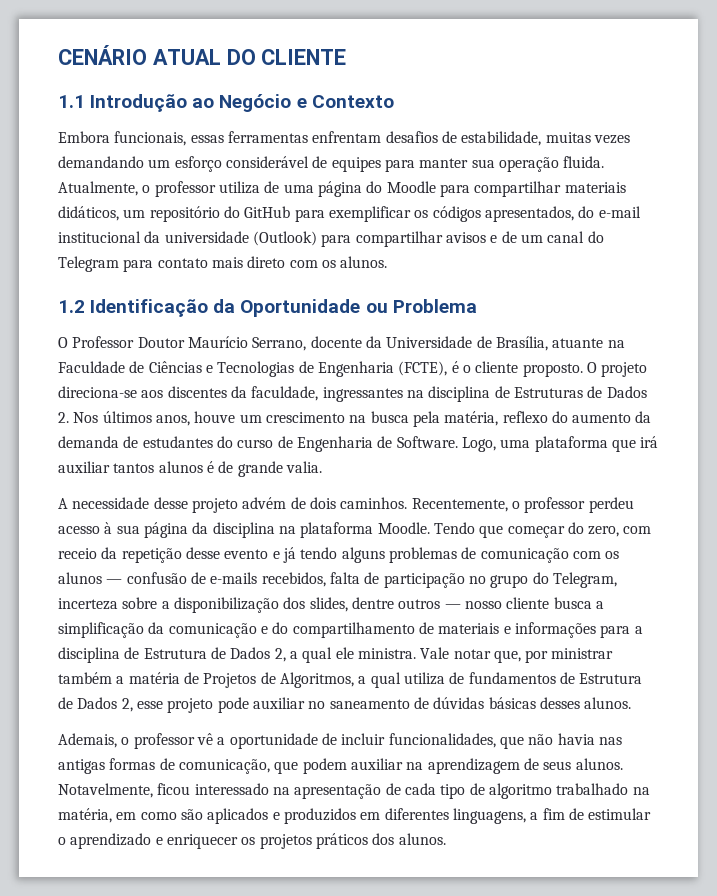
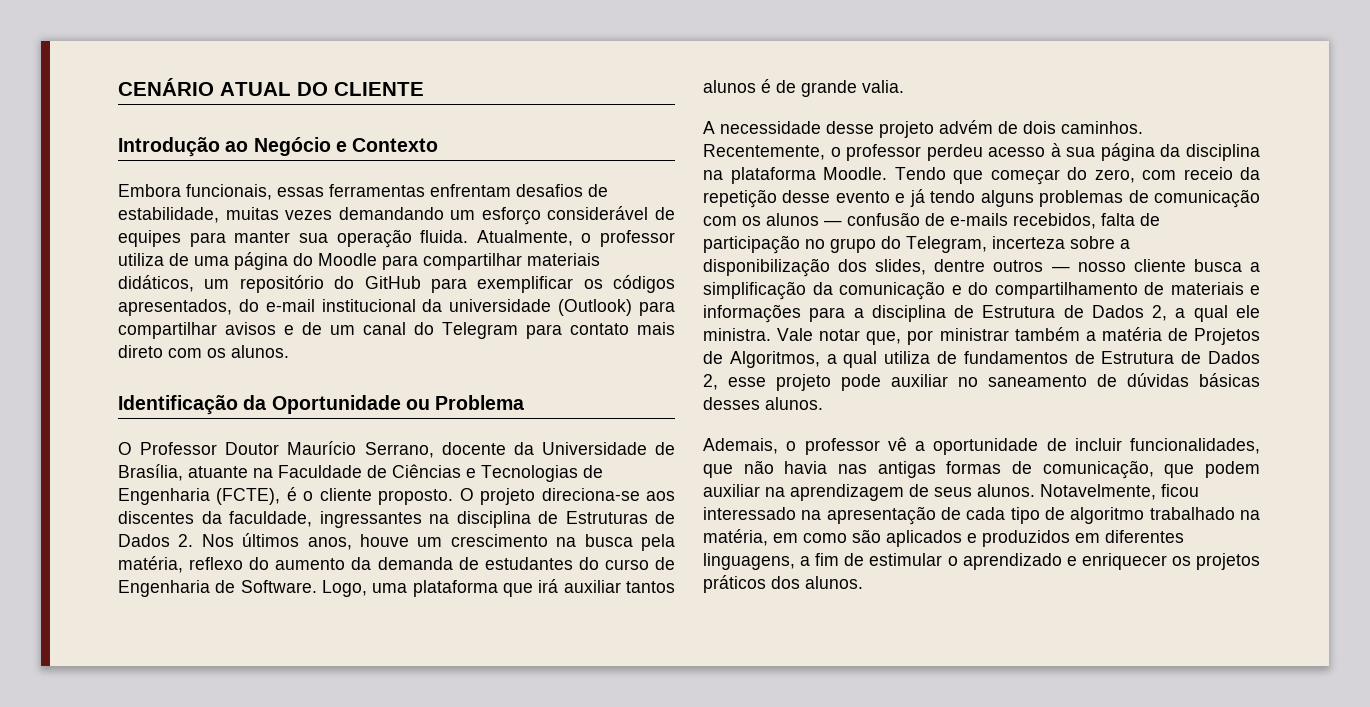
- 1.1 Introdução ao Negócio e Contexto
+ Introdução ao Negócio e Contexto
- 1.2 Identificação da Oportunidade ou Problema
+ Identificação da Oportunidade ou Problema

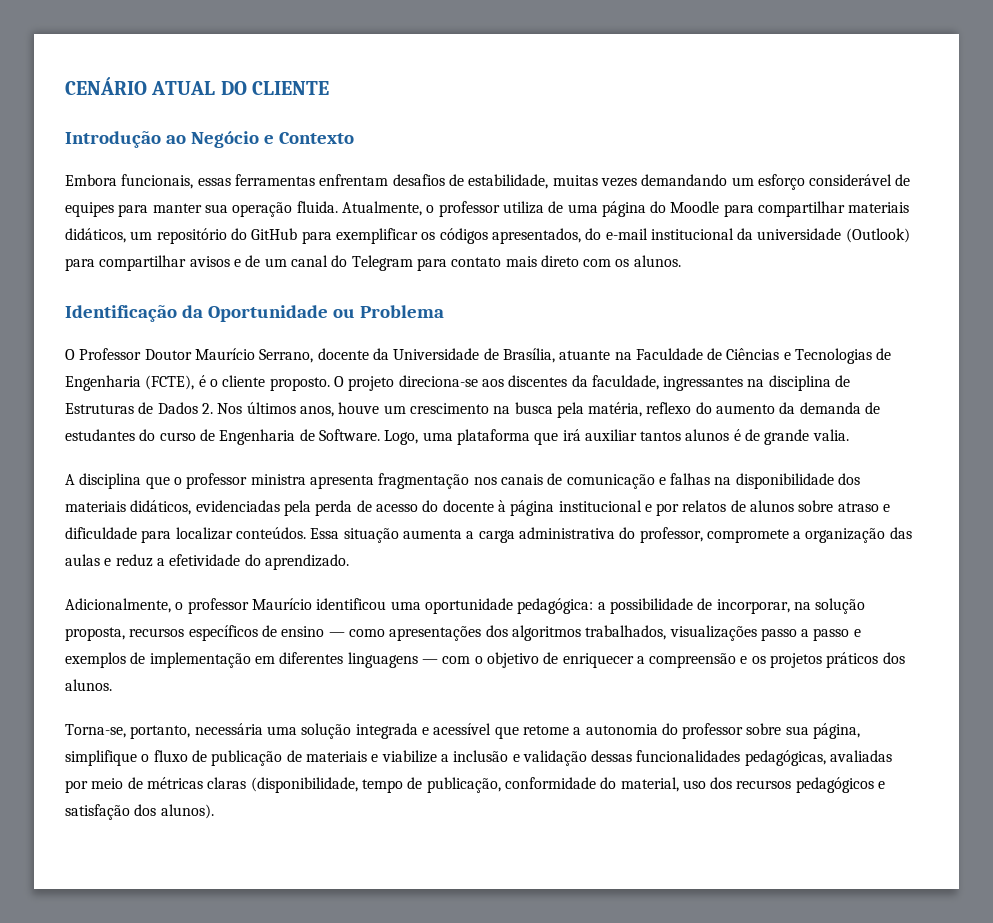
- A necessidade desse projeto advém de dois caminhos. Recentemente, o professor perdeu acesso à sua página da disciplina na plataforma Moodle. Tendo que começar do zero, com receio da repetição desse evento e já tendo alguns problemas de comunicação com os alunos — confusão de e-mails recebidos, falta de participação no grupo do Telegram, incerteza sobre a disponibilização dos slides, dentre outros — nosso cliente busca a simplificação da comunicação e do compartilhamento de materiais e informações para a disciplina de Estrutura de Dados 2, a qual ele ministra. Vale notar que, por ministrar também a matéria de Projetos de Algoritmos, a qual utiliza de fundamentos de Estrutura de Dados 2, esse projeto pode auxiliar no saneamento de dúvidas básicas desses alunos.
- Ademais, o professor vê a oportunidade de incluir funcionalidades, que não havia nas antigas formas de comunicação, que podem auxiliar na aprendizagem de seus alunos. Notavelmente, ficou interessado na apresentação de cada tipo de algoritmo trabalhado na matéria, em como são aplicados e produzidos em diferentes linguagens, a fim de estimular o aprendizado e enriquecer os projetos práticos dos alunos.
+ A disciplina que o professor ministra apresenta fragmentação nos canais de comunicação e falhas na disponibilidade dos materiais didáticos, evidenciadas pela perda de acesso do docente à página institucional e por relatos de alunos sobre atraso e dificuldade para localizar conteúdos. Essa situação aumenta a carga administrativa do professor, compromete a organização das aulas e reduz a efetividade do aprendizado.
+ Adicionalmente, o professor Maurício identificou uma oportunidade pedagógica: a possibilidade de incorporar, na solução proposta, recursos específicos de ensino — como apresentações dos algoritmos trabalhados, visualizações passo a passo e exemplos de implementação em diferentes linguagens — com o objetivo de enriquecer a compreensão e os projetos práticos dos alunos.
+ Torna-se, portanto, necessária uma solução integrada e acessível que retome a autonomia do professor sobre sua página, simplifique o fluxo de publicação de materiais e viabilize a inclusão e validação dessas funcionalidades pedagógicas, avaliadas por meio de métricas claras (disponibilidade, tempo de publicação, conformidade do material, uso dos recursos pedagógicos e satisfação dos alunos).

